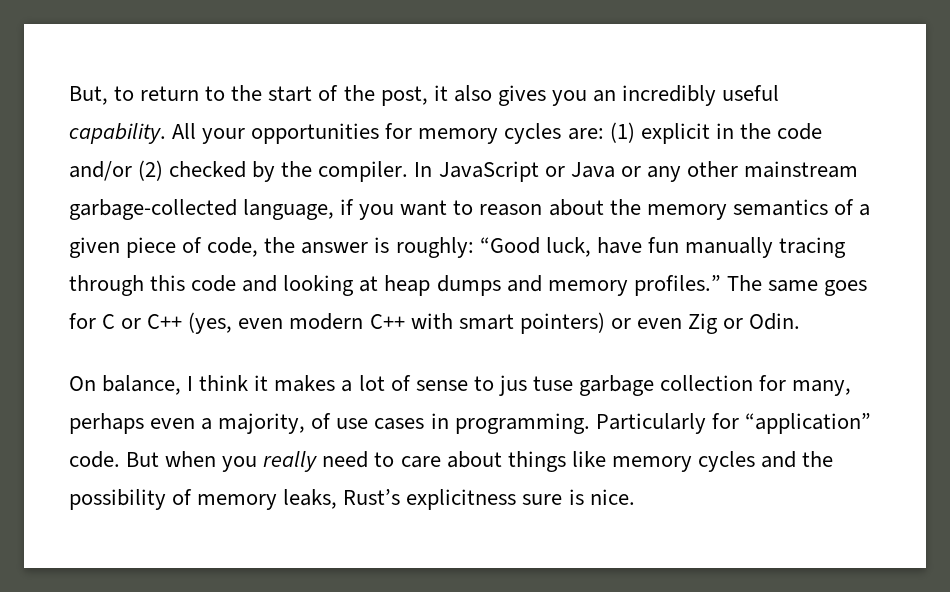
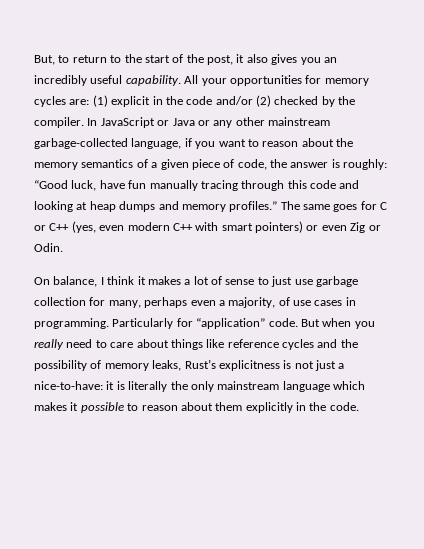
- On balance, I think it makes a lot of sense to jus tuse garbage collection for many, perhaps even a majority, of use cases in programming.
+ On balance, I think it makes a lot of sense to just use garbage collection for many, perhaps even a majority, of use cases in programming.
- But when you really need to care about things like memory cycles and the possibility of memory leaks, Rust’s explicitness sure is nice.
+ But when you really need to care about things like reference cycles and the possibility of memory leaks, Rust’s explicitness is not just a nice-to-have: it is literally the only mainstream language which makes it possible to reason about them explicitly in the code.

